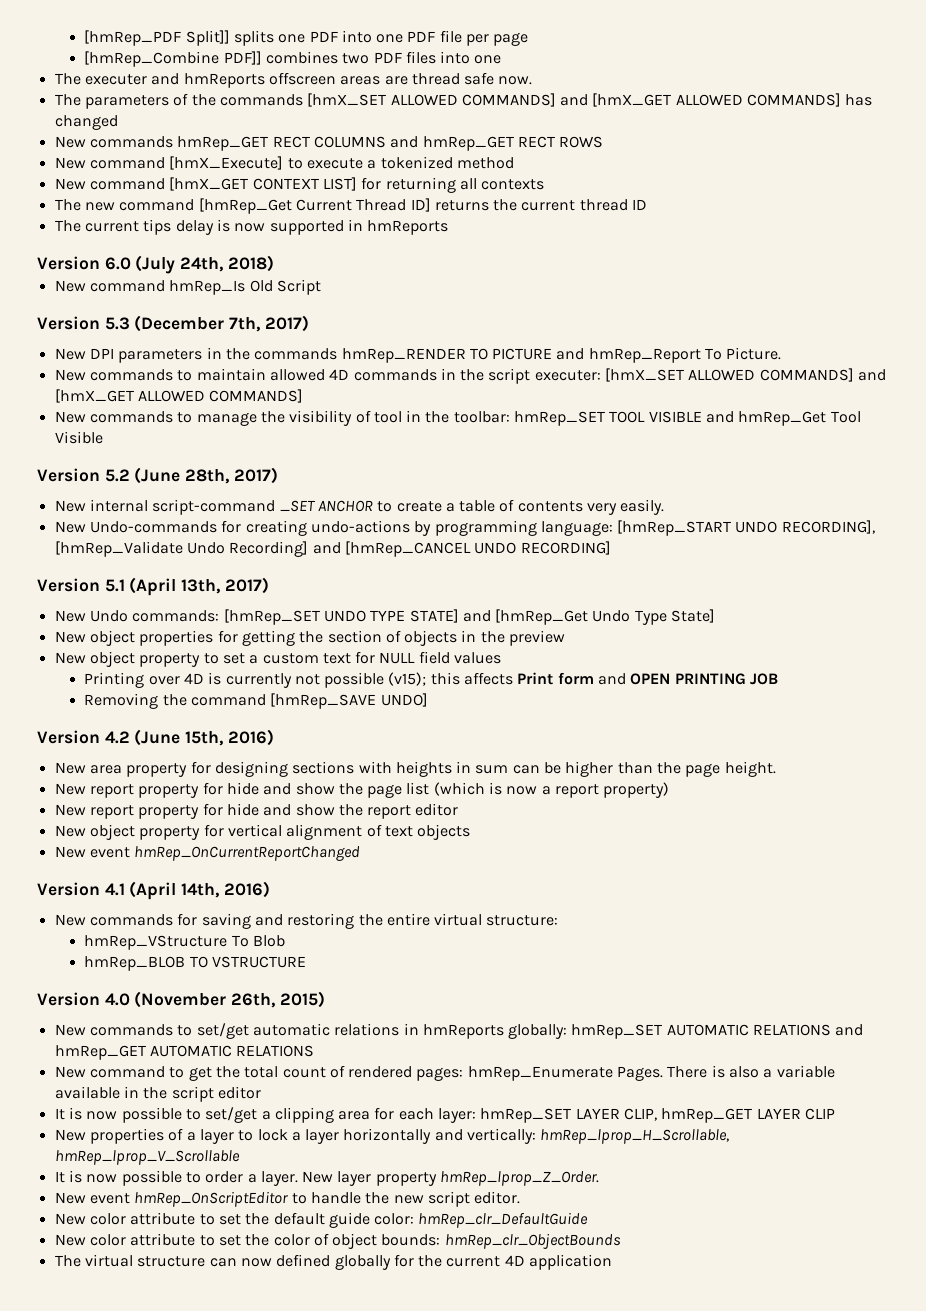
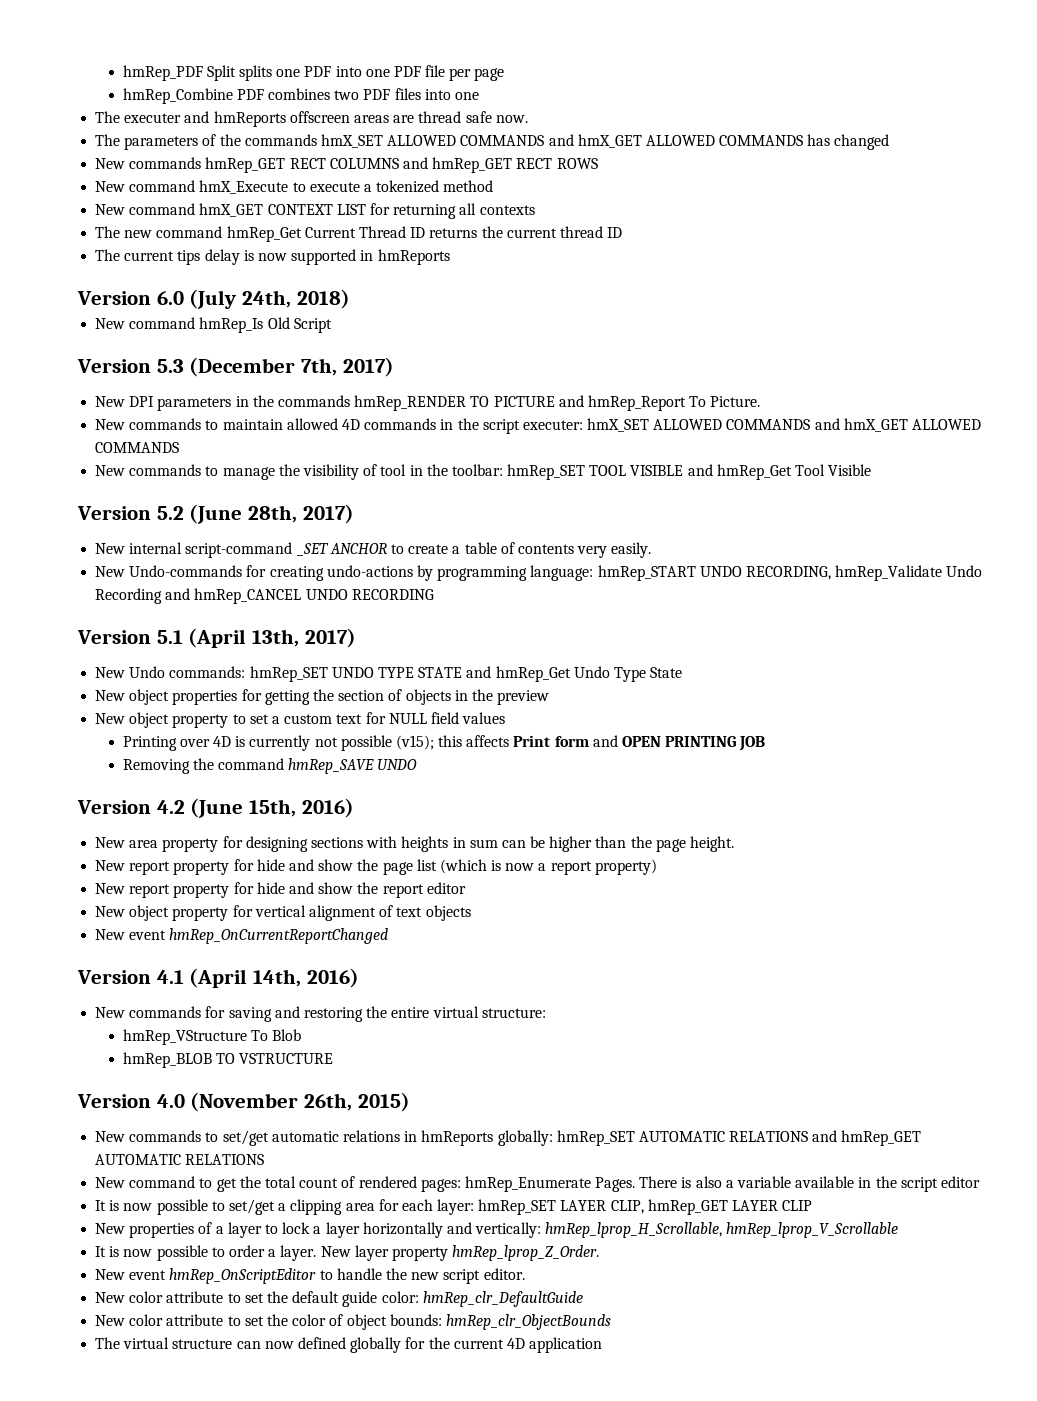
- [hmRep_PDF Split]] splits one PDF into one PDF file per page
+ hmRep_PDF Split splits one PDF into one PDF file per page
- [hmRep_Combine PDF]] combines two PDF files into one
+ hmRep_Combine PDF combines two PDF files into one
- The parameters of the commands [hmX_SET ALLOWED COMMANDS] and [hmX_GET ALLOWED COMMANDS] has changed
+ The parameters of the commands hmX_SET ALLOWED COMMANDS and hmX_GET ALLOWED COMMANDS has changed
- New command [hmX_Execute] to execute a tokenized method
+ New command hmX_Execute to execute a tokenized method
- New command [hmX_GET CONTEXT LIST] for returning all contexts
+ New command hmX_GET CONTEXT LIST for returning all contexts
- The new command [hmRep_Get Current Thread ID] returns the current thread ID
+ The new command hmRep_Get Current Thread ID returns the current thread ID
- New commands to maintain allowed 4D commands in the script executer: [hmX_SET ALLOWED COMMANDS] and [hmX_GET ALLOWED COMMANDS]
+ New commands to maintain allowed 4D commands in the script executer: hmX_SET ALLOWED COMMANDS and hmX_GET ALLOWED COMMANDS
- New Undo-commands for creating undo-actions by programming language: [hmRep_START UNDO RECORDING], [hmRep_Validate Undo Recording] and [hmRep_CANCEL UNDO RECORDING]
+ New Undo-commands for creating undo-actions by programming language: hmRep_START UNDO RECORDING, hmRep_Validate Undo Recording and hmRep_CANCEL UNDO RECORDING
- New Undo commands: [hmRep_SET UNDO TYPE STATE] and [hmRep_Get Undo Type State]
+ New Undo commands: hmRep_SET UNDO TYPE STATE and hmRep_Get Undo Type State
- Removing the command [hmRep_SAVE UNDO]
+ Removing the command hmRep_SAVE UNDO

